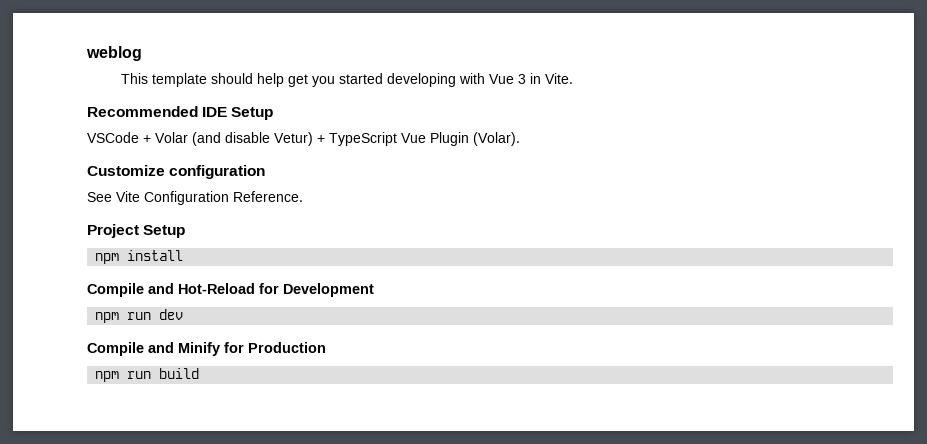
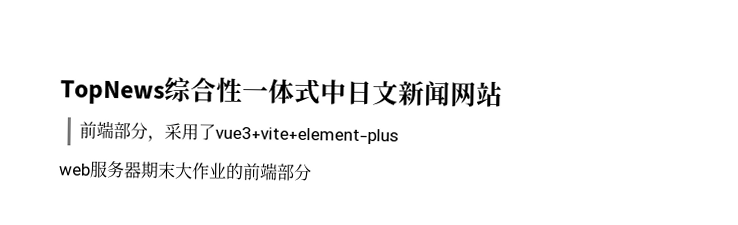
- weblog
- This template should help get you started developing with Vue 3 in Vite.
- Recommended IDE Setup
- VSCode + Volar (and disable Vetur) + TypeScript Vue Plugin (Volar).
- Customize configuration
- See Vite Configuration Reference.
- Project Setup
- npm install
- Compile and Hot-Reload for Development
- npm run dev
- Compile and Minify for Production
- npm run build
+ TopNews综合性一体式中日文新闻网站
+ 前端部分，采用了vue3+vite+element-plus
+ web服务器期末大作业的前端部分

